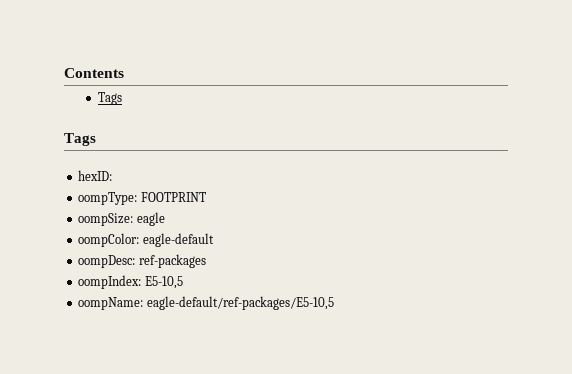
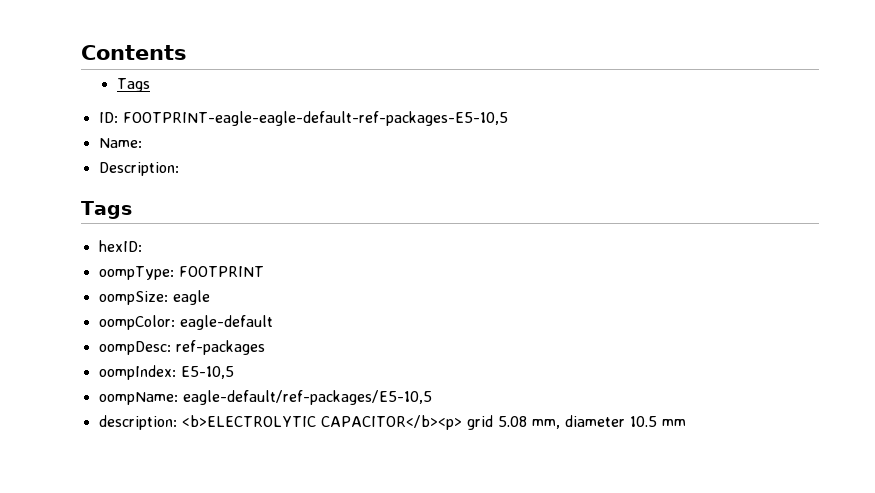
+ ID: FOOTPRINT-eagle-eagle-default-ref-packages-E5-10,5
+ Name:
+ Description:
+ description: <b>ELECTROLYTIC CAPACITOR</b><p> grid 5.08 mm, diameter 10.5 mm

